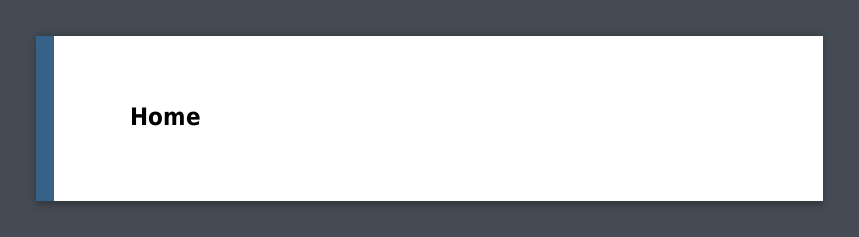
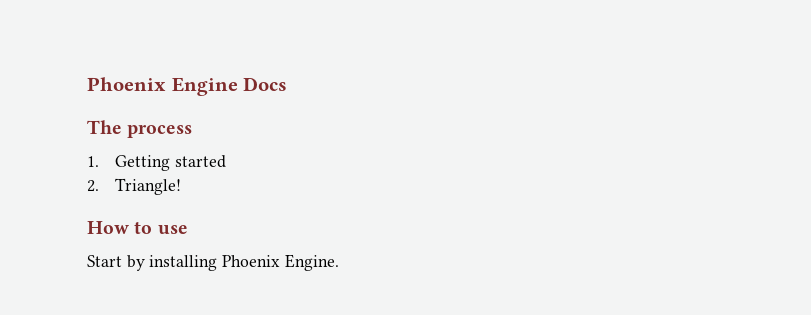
- Home
+ Phoenix Engine Docs
+ The process
+ 1. Getting started
+ 2. Triangle!
+ How to use
+ Start by installing Phoenix Engine.

